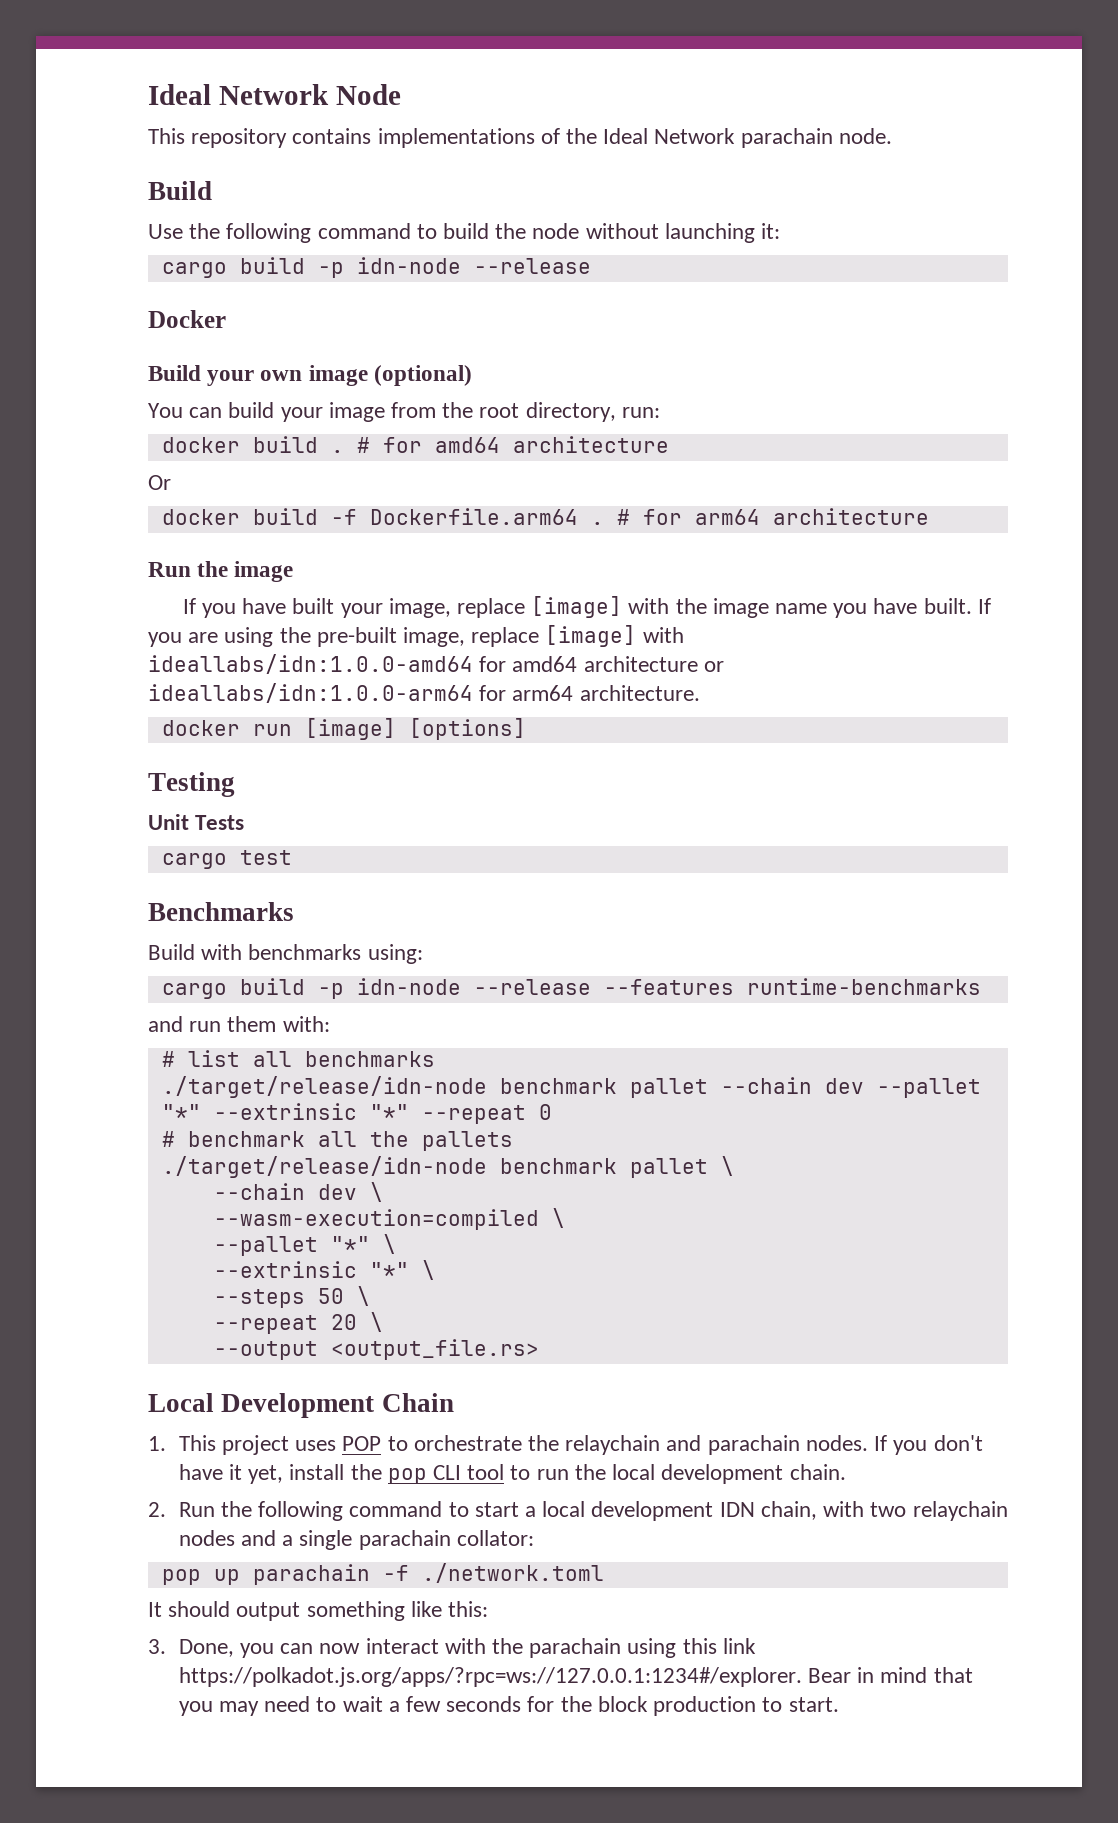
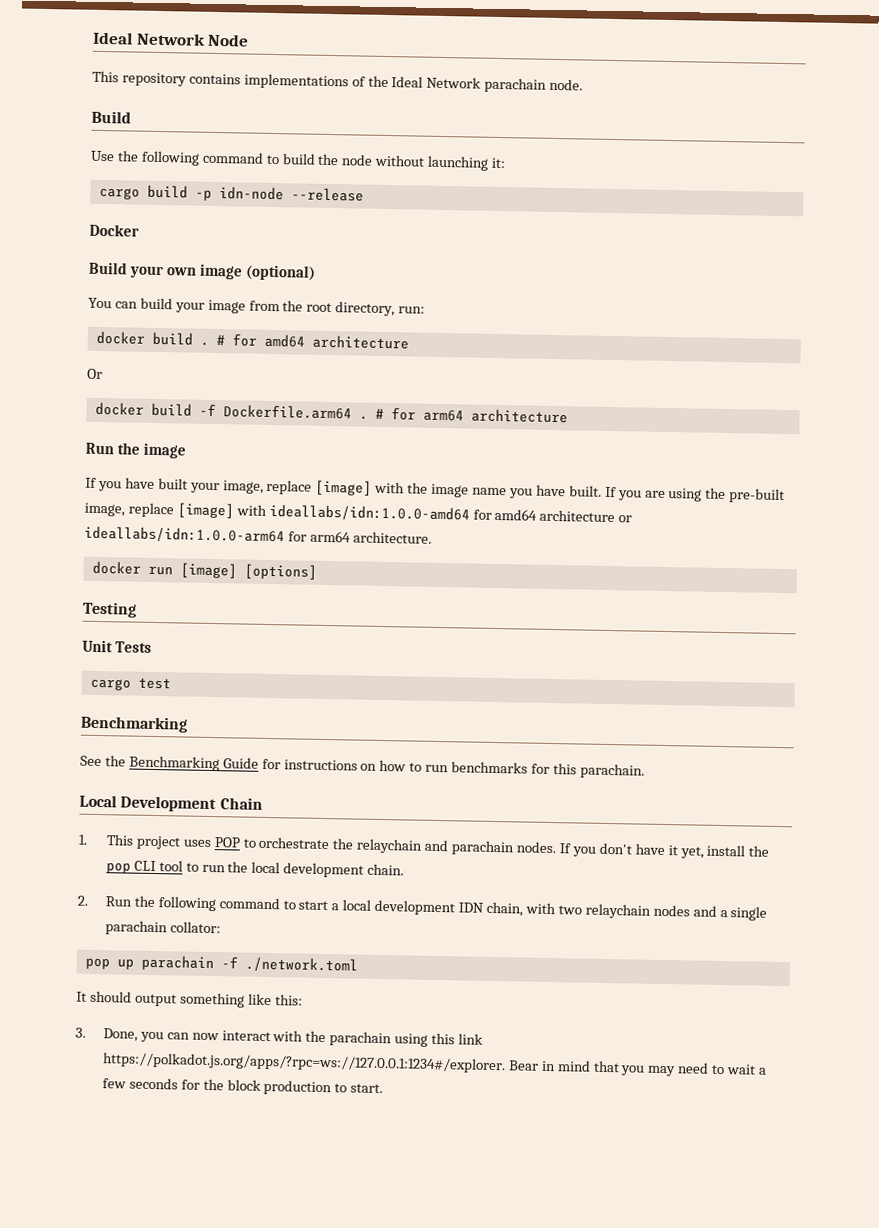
  cargo test
- Benchmarks
- Build with benchmarks using:
- cargo build -p idn-node --release --features runtime-benchmarks
- and run them with:
- # list all benchmarks
- ./target/release/idn-node benchmark pallet --chain dev --pallet "*" --extrinsic "*" --repeat 0
- # benchmark all the pallets
- ./target/release/idn-node benchmark pallet \
- --chain dev \
- --wasm-execution=compiled \
- --pallet "*" \
- --extrinsic "*" \
- --steps 50 \
- --repeat 20 \
- --output <output_file.rs>
+ Benchmarking
+ See the Benchmarking Guide for instructions on how to run benchmarks for this parachain.

